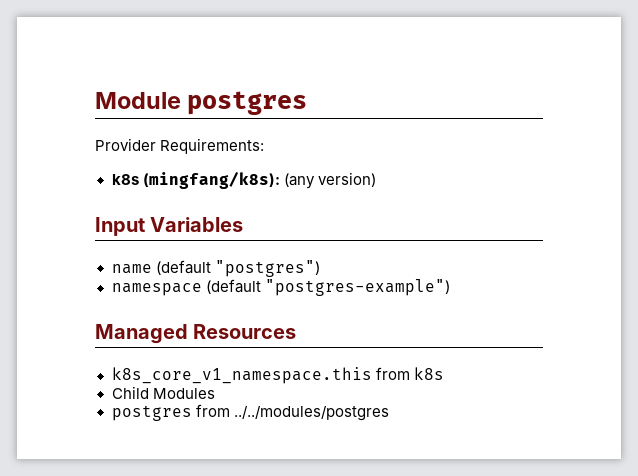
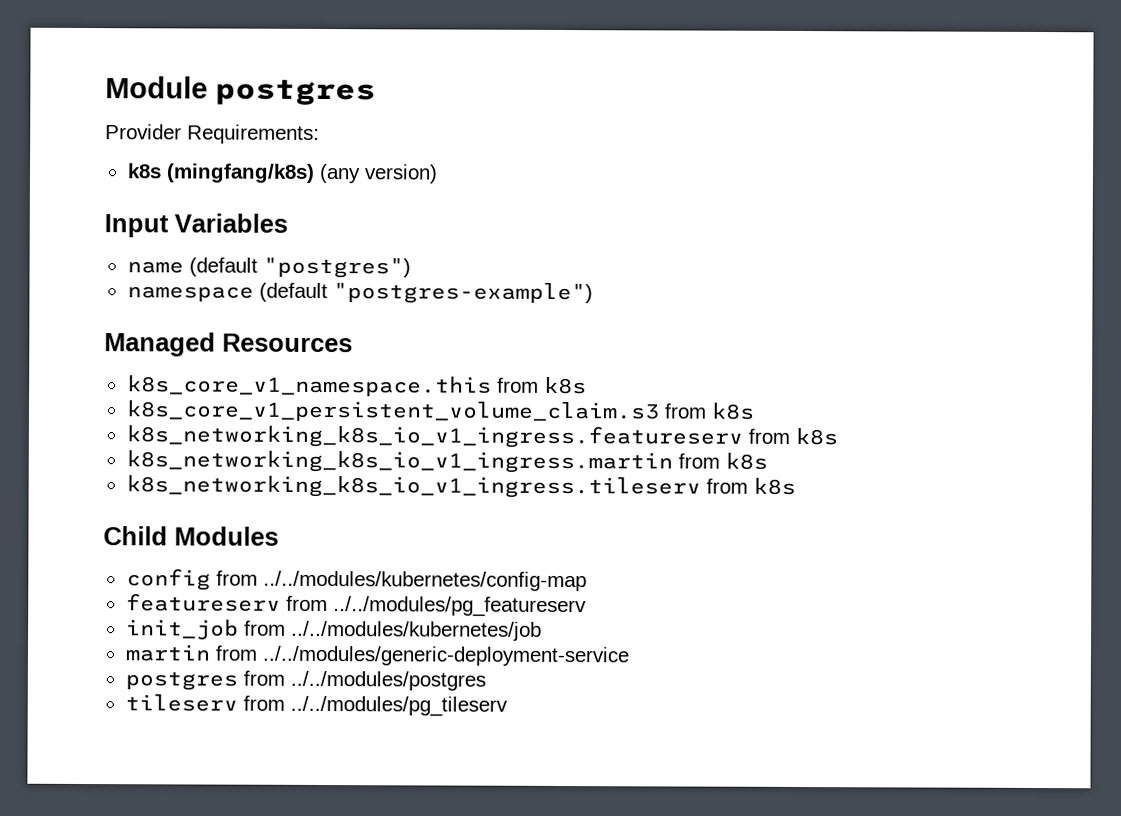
- k8s (mingfang/k8s): (any version)
+ k8s (mingfang/k8s) (any version)
+ k8s_core_v1_persistent_volume_claim.s3 from k8s
+ k8s_networking_k8s_io_v1_ingress.featureserv from k8s
+ k8s_networking_k8s_io_v1_ingress.martin from k8s
+ k8s_networking_k8s_io_v1_ingress.tileserv from k8s
  Child Modules
+ config from ../../modules/kubernetes/config-map
+ featureserv from ../../modules/pg_featureserv
+ init_job from ../../modules/kubernetes/job
+ martin from ../../modules/generic-deployment-service
+ tileserv from ../../modules/pg_tileserv

